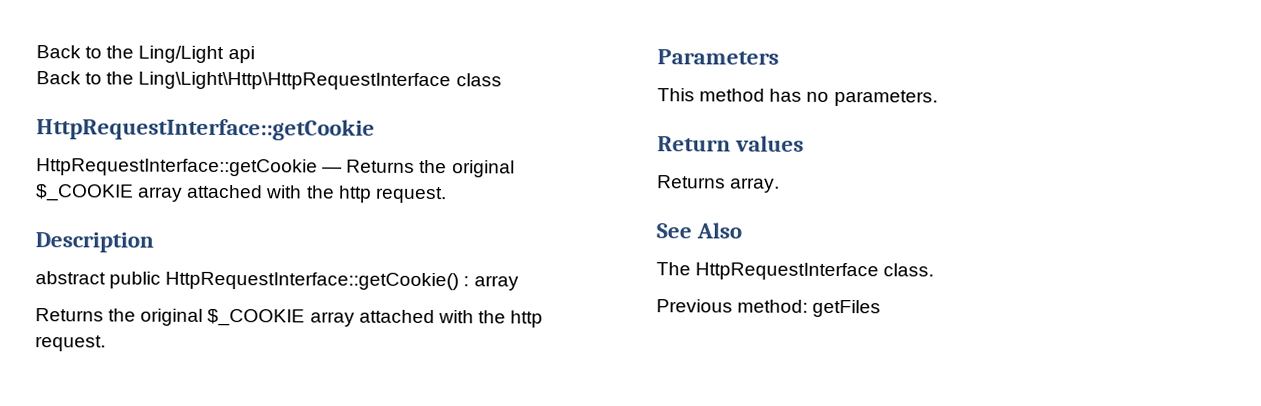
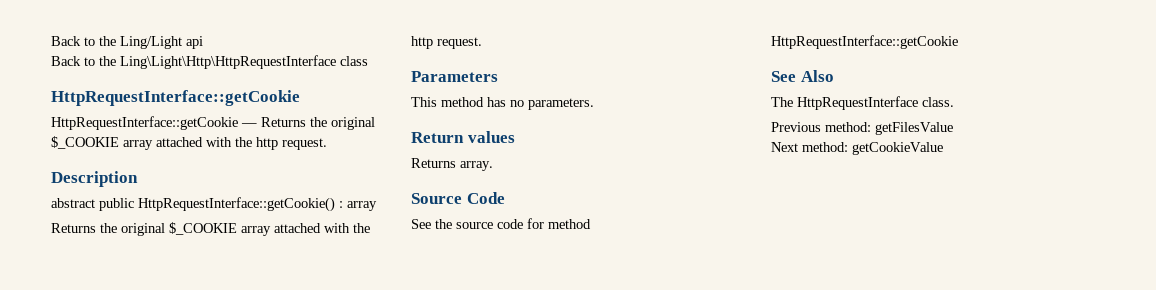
+ Source Code
+ See the source code for method HttpRequestInterface::getCookie
- Previous method: getFiles
+ Previous method: getFilesValue
+ Next method: getCookieValue

